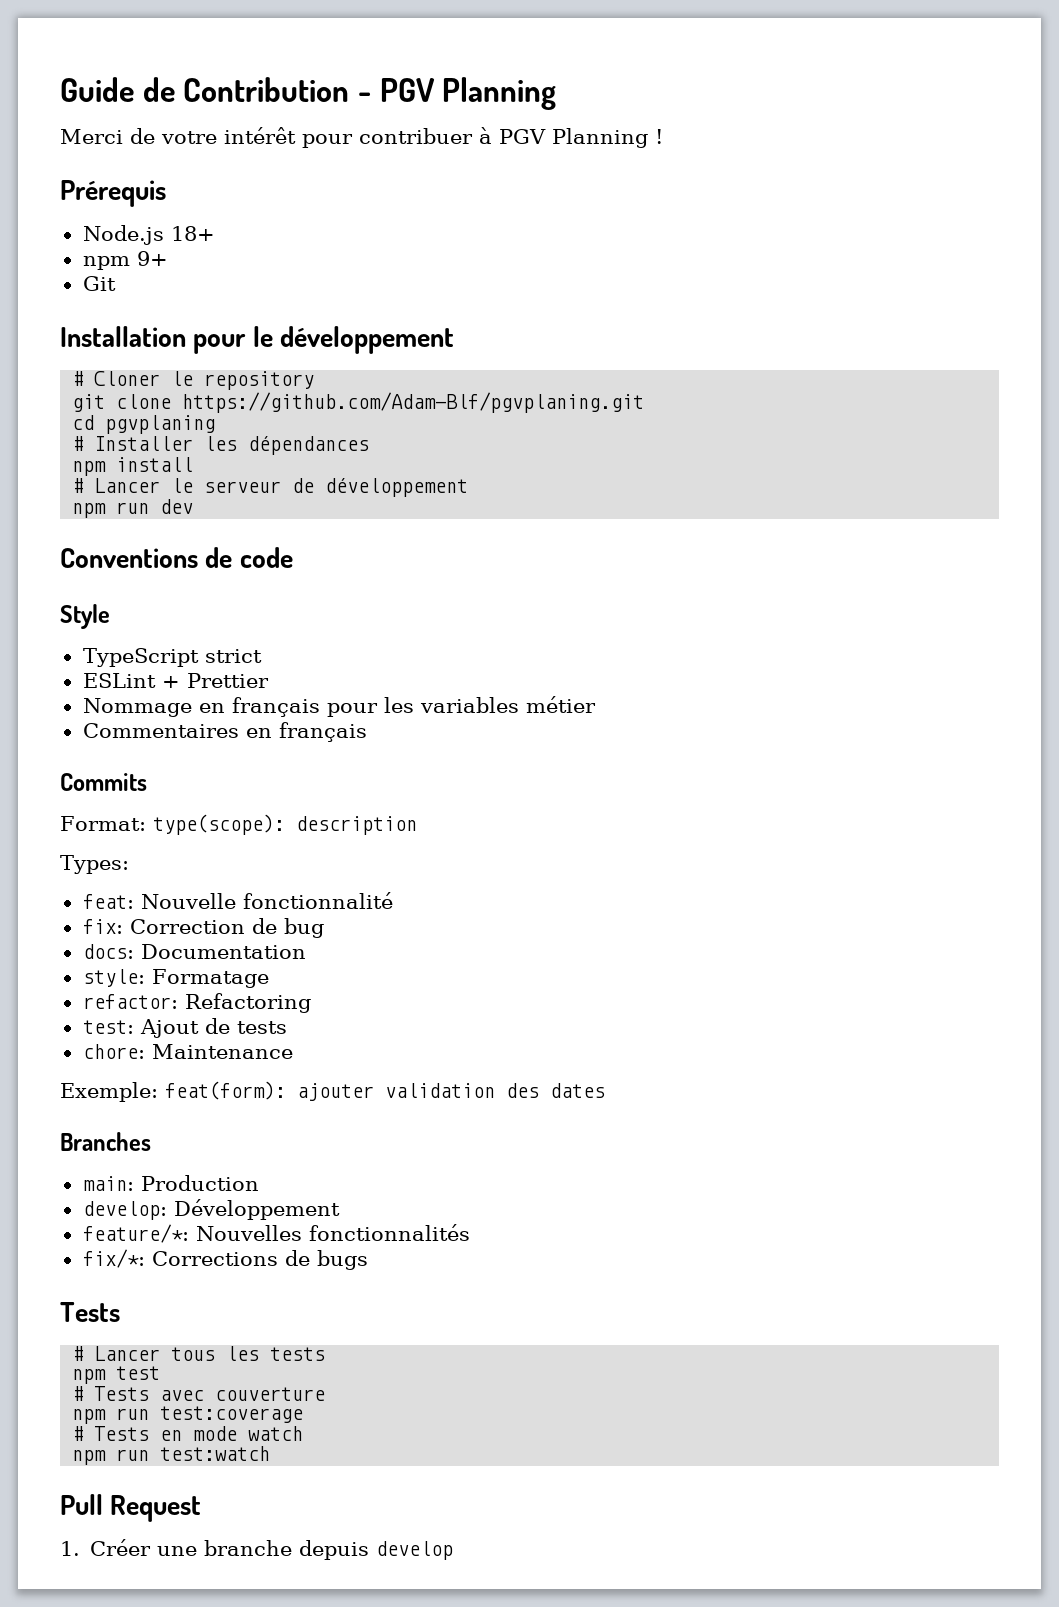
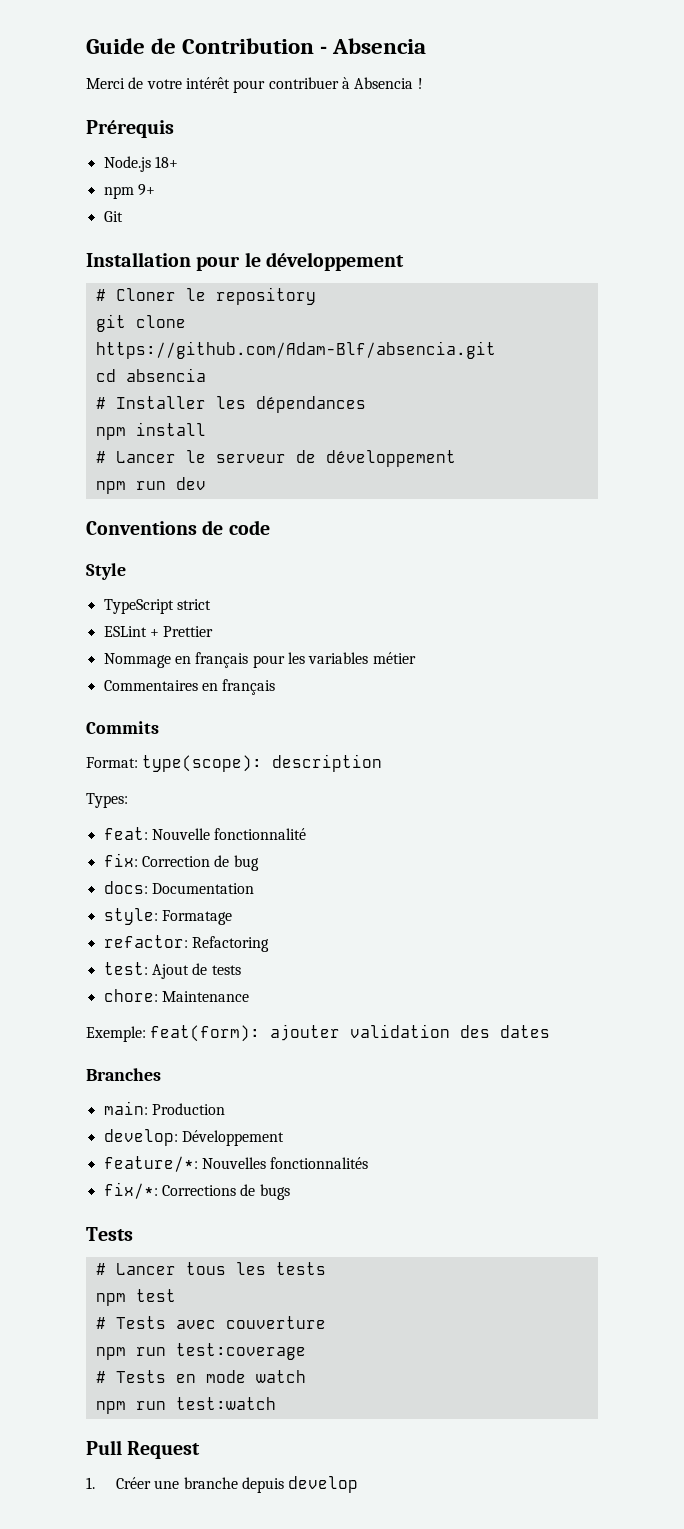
- Guide de Contribution - PGV Planning
+ Guide de Contribution - Absencia
- Merci de votre intérêt pour contribuer à PGV Planning !
+ Merci de votre intérêt pour contribuer à Absencia !
- git clone https://github.com/Adam-Blf/pgvplaning.git
+ git clone https://github.com/Adam-Blf/absencia.git
- cd pgvplaning
+ cd absencia

